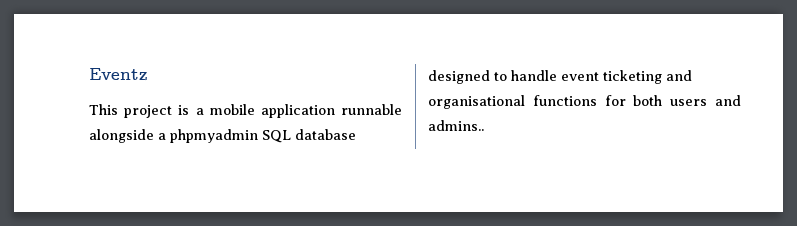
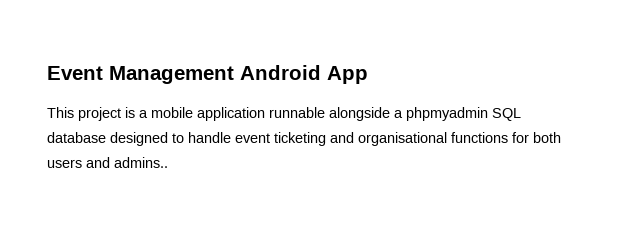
- Eventz
+ Event Management Android App

